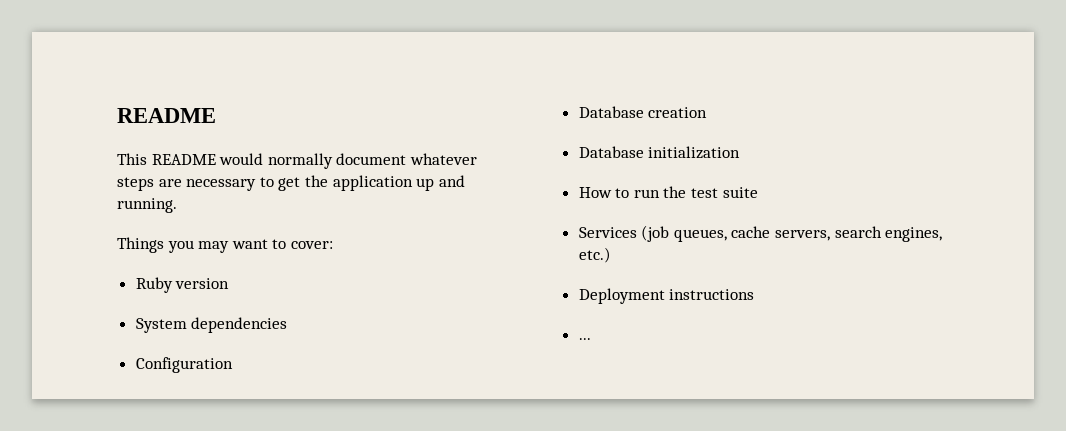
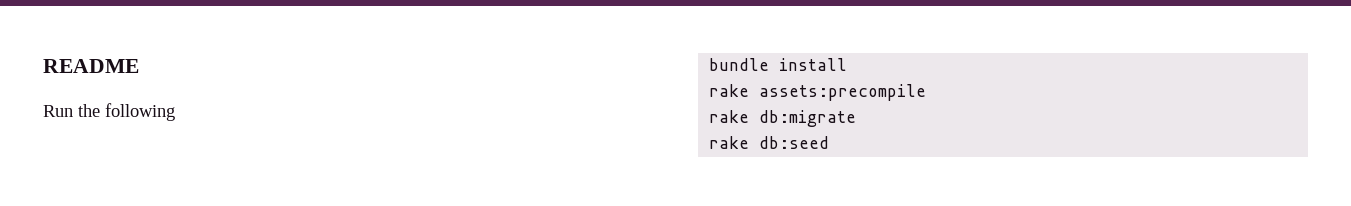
- This README would normally document whatever steps are necessary to get the application up and running.
- Things you may want to cover:
- Ruby version
- System dependencies
- Configuration
- Database creation
- Database initialization
- How to run the test suite
- Services (job queues, cache servers, search engines, etc.)
- Deployment instructions
- ...
+ Run the following
+ bundle install
+ rake assets:precompile
+ rake db:migrate
+ rake db:seed

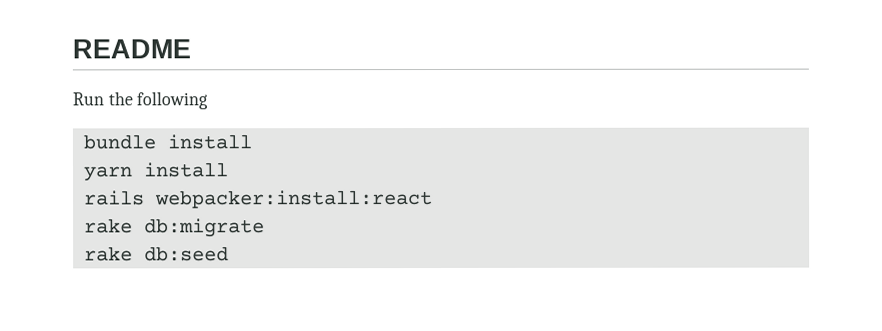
- rake assets:precompile
+ yarn install
+ rails webpacker:install:react

